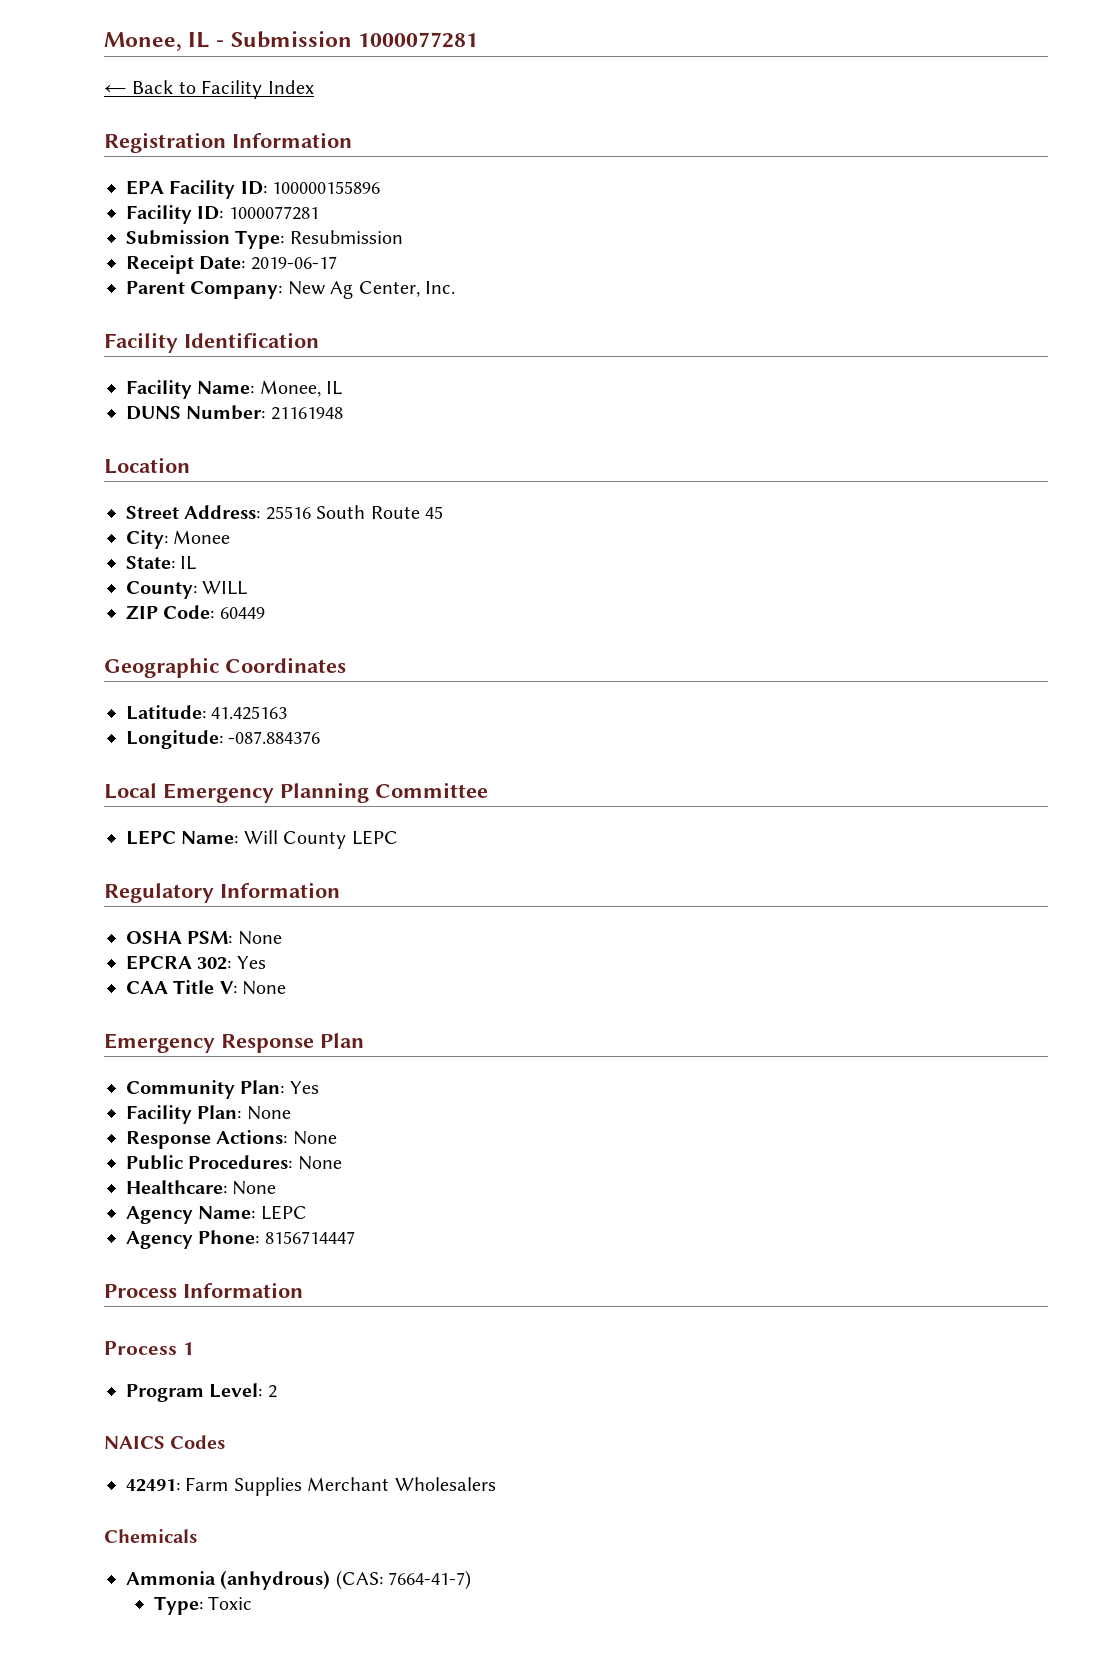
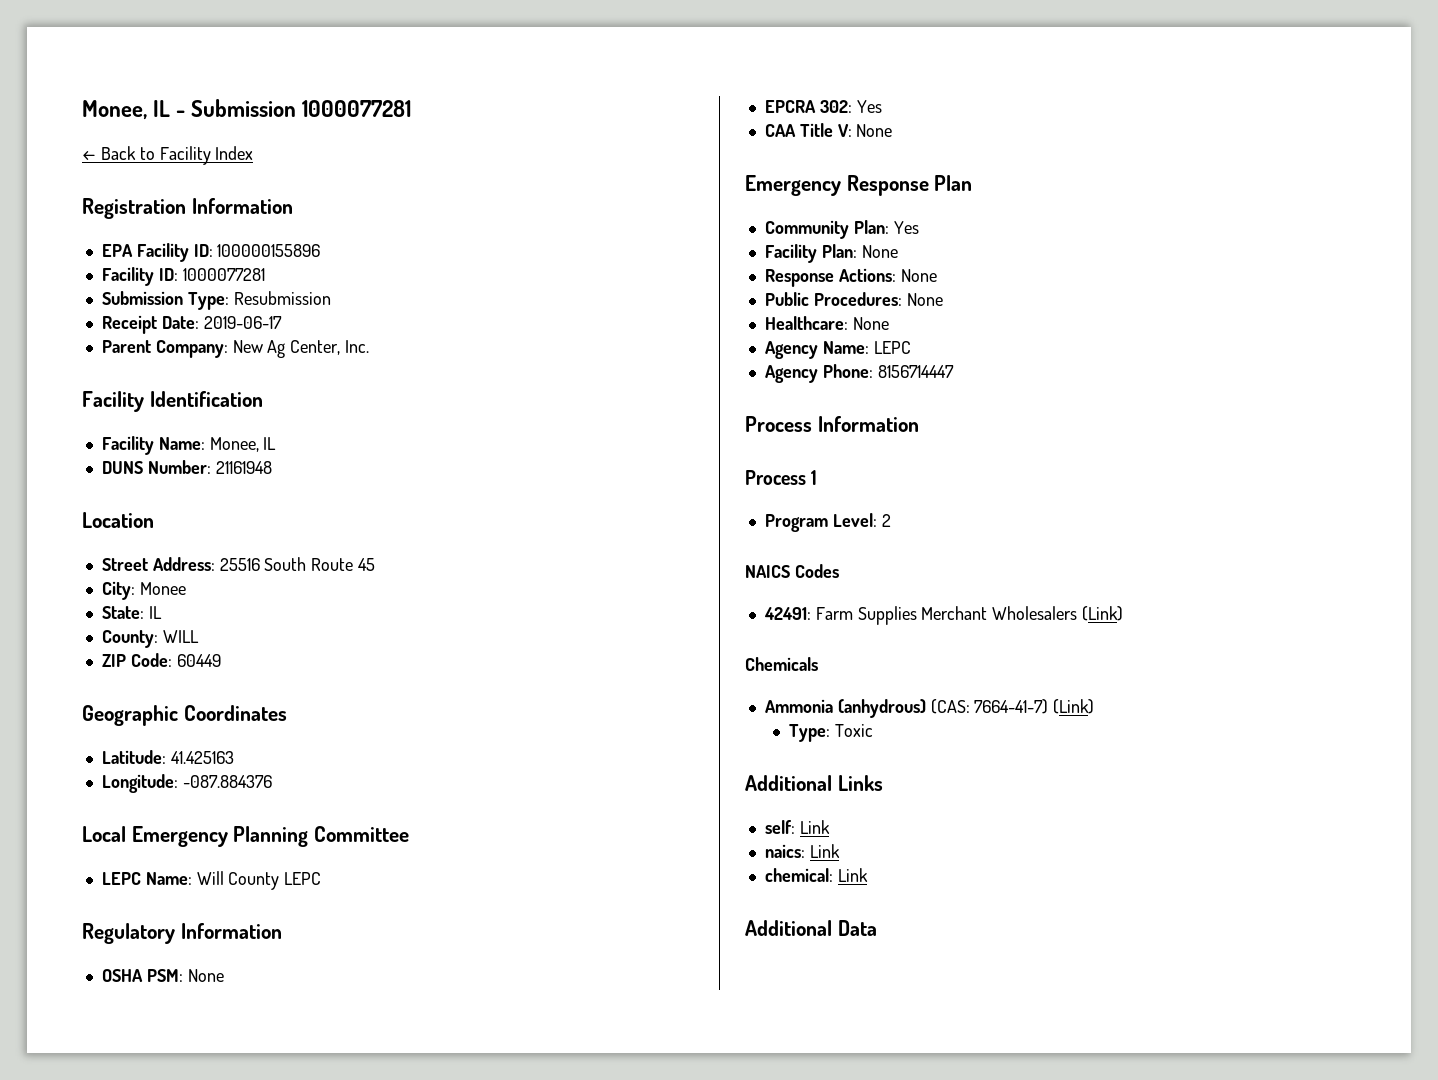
- 42491: Farm Supplies Merchant Wholesalers
+ 42491: Farm Supplies Merchant Wholesalers (Link)
- Ammonia (anhydrous) (CAS: 7664-41-7)
+ Ammonia (anhydrous) (CAS: 7664-41-7) (Link)
+ Additional Links
+ self: Link
+ naics: Link
+ chemical: Link
+ Additional Data

